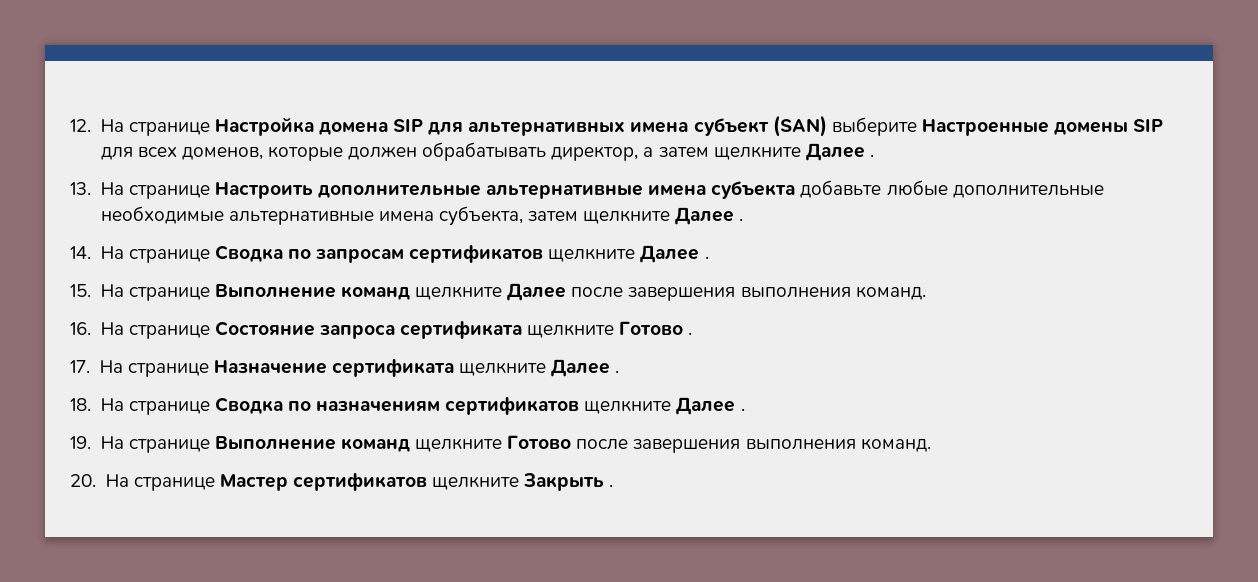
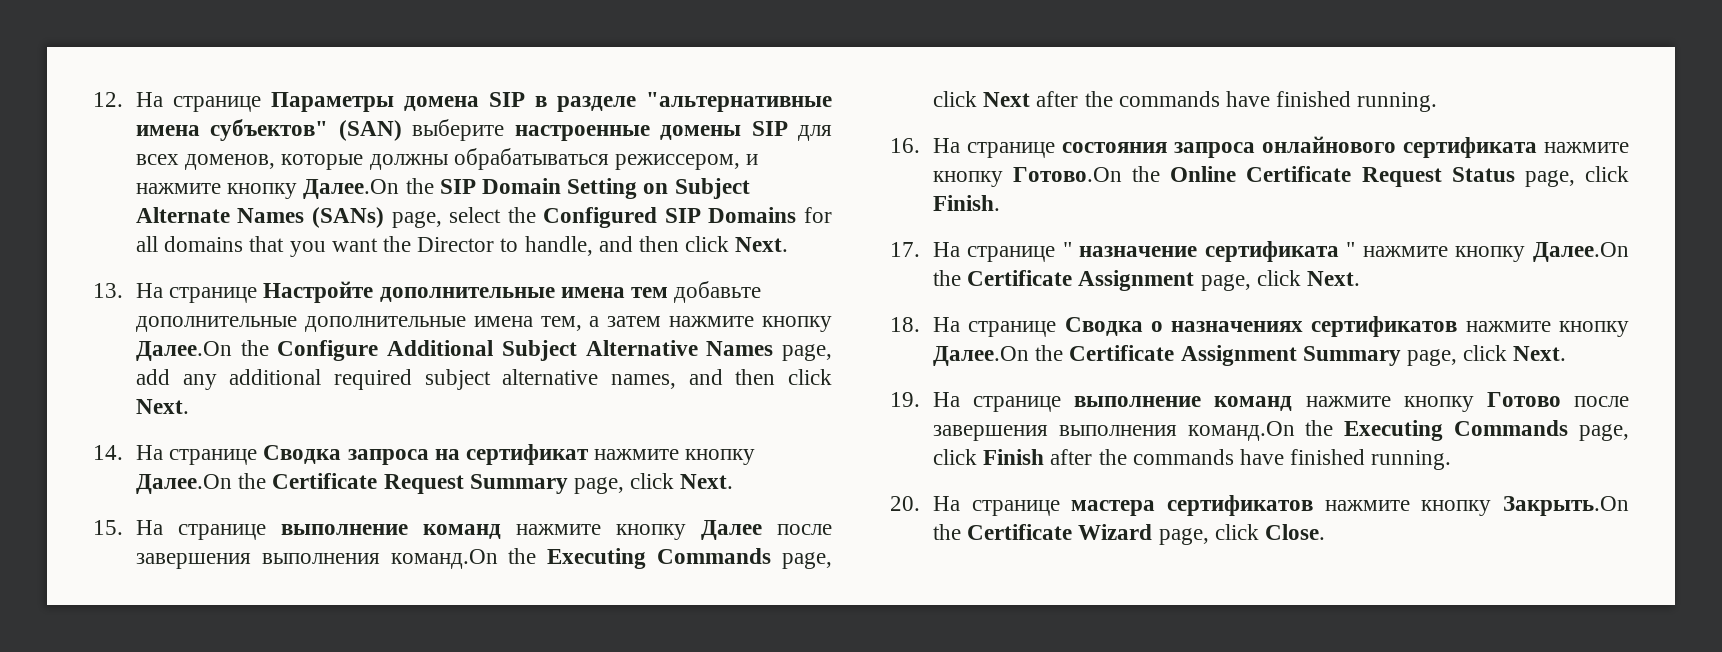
- 12. На странице Настройка домена SIP для альтернативных имена субъект (SAN) выберите Настроенные домены SIP для всех доменов, которые должен обрабатывать директор, а затем щелкните Далее .
- 13. На странице Настроить дополнительные альтернативные имена субъекта добавьте любые дополнительные необходимые альтернативные имена субъекта, затем щелкните Далее .
- 14. На странице Сводка по запросам сертификатов щелкните Далее .
- 15. На странице Выполнение команд щелкните Далее после завершения выполнения команд.
- 16. На странице Состояние запроса сертификата щелкните Готово .
- 17. На странице Назначение сертификата щелкните Далее .
- 18. На странице Сводка по назначениям сертификатов щелкните Далее .
- 19. На странице Выполнение команд щелкните Готово после завершения выполнения команд.
- 20. На странице Мастер сертификатов щелкните Закрыть .
+ 12. На странице Параметры домена SIP в разделе "альтернативные имена субъектов" (SAN) выберите настроенные домены SIP для всех доменов, которые должны обрабатываться режиссером, и нажмите кнопку Далее.On the SIP Domain Setting on Subject Alternate Names (SANs) page, select the Configured SIP Domains for all domains that you want the Director to handle, and then click Next.
+ 13. На странице Настройте дополнительные имена тем добавьте дополнительные дополнительные имена тем, а затем нажмите кнопку Далее.On the Configure Additional Subject Alternative Names page, add any additional required subject alternative names, and then click Next.
+ 14. На странице Сводка запроса на сертификат нажмите кнопку Далее.On the Certificate Request Summary page, click Next.
+ 15. На странице выполнение команд нажмите кнопку Далее после завершения выполнения команд.On the Executing Commands page, click Next after the commands have finished running.
+ 16. На странице состояния запроса онлайнового сертификата нажмите кнопку Готово.On the Online Certificate Request Status page, click Finish.
+ 17. На странице " назначение сертификата " нажмите кнопку Далее.On the Certificate Assignment page, click Next.
+ 18. На странице Сводка о назначениях сертификатов нажмите кнопку Далее.On the Certificate Assignment Summary page, click Next.
+ 19. На странице выполнение команд нажмите кнопку Готово после завершения выполнения команд.On the Executing Commands page, click Finish after the commands have finished running.
+ 20. На странице мастера сертификатов нажмите кнопку Закрыть.On the Certificate Wizard page, click Close.

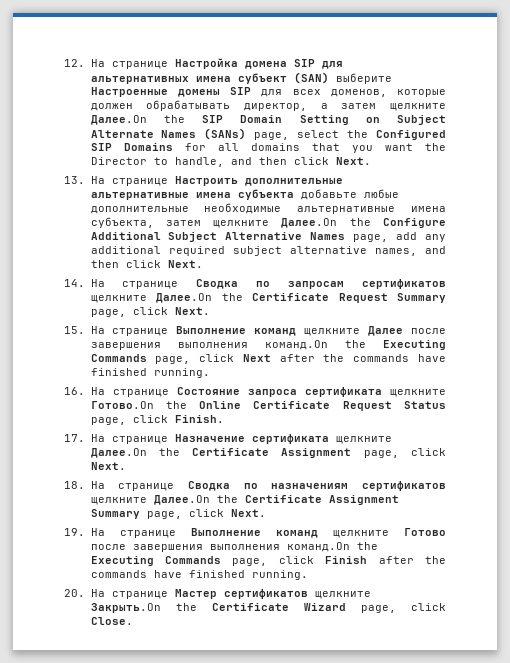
- 12. На странице Параметры домена SIP в разделе "альтернативные имена субъектов" (SAN) выберите настроенные домены SIP для всех доменов, которые должны обрабатываться режиссером, и нажмите кнопку Далее.On the SIP Domain Setting on Subject Alternate Names (SANs) page, select the Configured SIP Domains for all domains that you want the Director to handle, and then click Next.
+ 12. На странице Настройка домена SIP для альтернативных имена субъект (SAN) выберите Настроенные домены SIP для всех доменов, которые должен обрабатывать директор, а затем щелкните Далее.On the SIP Domain Setting on Subject Alternate Names (SANs) page, select the Configured SIP Domains for all domains that you want the Director to handle, and then click Next.
- 13. На странице Настройте дополнительные имена тем добавьте дополнительные дополнительные имена тем, а затем нажмите кнопку Далее.On the Configure Additional Subject Alternative Names page, add any additional required subject alternative names, and then click Next.
+ 13. На странице Настроить дополнительные альтернативные имена субъекта добавьте любые дополнительные необходимые альтернативные имена субъекта, затем щелкните Далее.On the Configure Additional Subject Alternative Names page, add any additional required subject alternative names, and then click Next.
- 14. На странице Сводка запроса на сертификат нажмите кнопку Далее.On the Certificate Request Summary page, click Next.
+ 14. На странице Сводка по запросам сертификатов щелкните Далее.On the Certificate Request Summary page, click Next.
- 15. На странице выполнение команд нажмите кнопку Далее после завершения выполнения команд.On the Executing Commands page, click Next after the commands have finished running.
+ 15. На странице Выполнение команд щелкните Далее после завершения выполнения команд.On the Executing Commands page, click Next after the commands have finished running.
- 16. На странице состояния запроса онлайнового сертификата нажмите кнопку Готово.On the Online Certificate Request Status page, click Finish.
+ 16. На странице Состояние запроса сертификата щелкните Готово.On the Online Certificate Request Status page, click Finish.
- 17. На странице " назначение сертификата " нажмите кнопку Далее.On the Certificate Assignment page, click Next.
+ 17. На странице Назначение сертификата щелкните Далее.On the Certificate Assignment page, click Next.
- 18. На странице Сводка о назначениях сертификатов нажмите кнопку Далее.On the Certificate Assignment Summary page, click Next.
+ 18. На странице Сводка по назначениям сертификатов щелкните Далее.On the Certificate Assignment Summary page, click Next.
- 19. На странице выполнение команд нажмите кнопку Готово после завершения выполнения команд.On the Executing Commands page, click Finish after the commands have finished running.
+ 19. На странице Выполнение команд щелкните Готово после завершения выполнения команд.On the Executing Commands page, click Finish after the commands have finished running.
- 20. На странице мастера сертификатов нажмите кнопку Закрыть.On the Certificate Wizard page, click Close.
+ 20. На странице Мастер сертификатов щелкните Закрыть.On the Certificate Wizard page, click Close.

